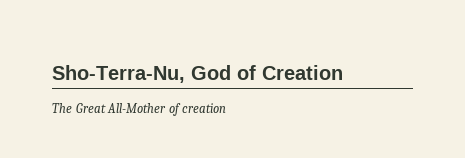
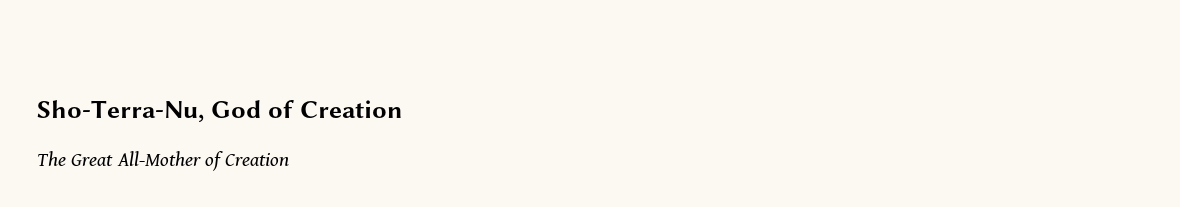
- The Great All-Mother of creation
+ The Great All-Mother of Creation

